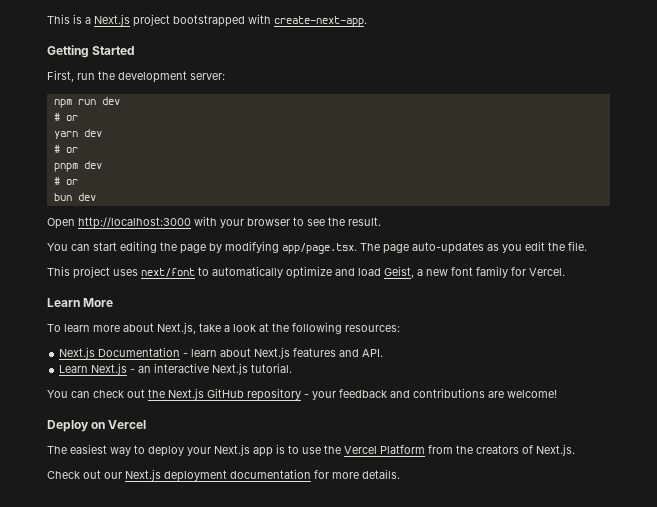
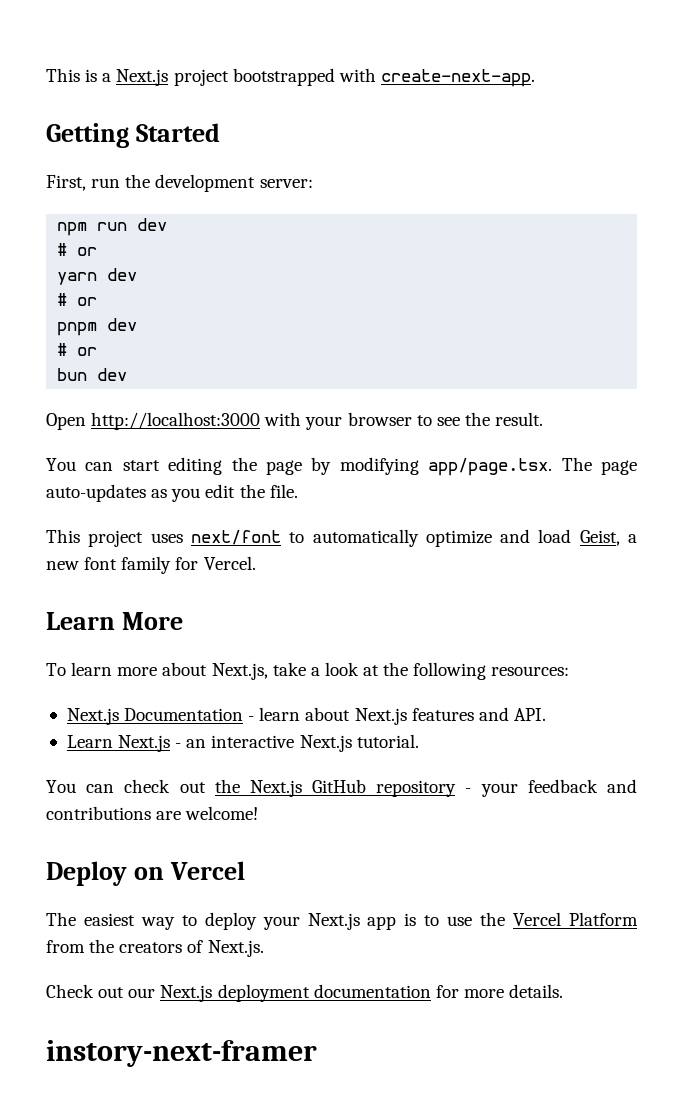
+ instory-next-framer

